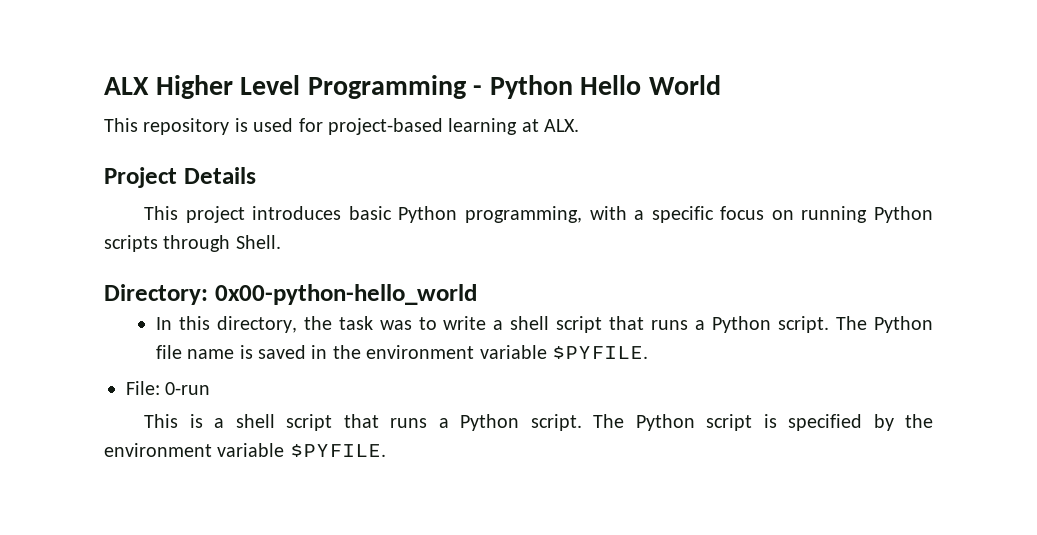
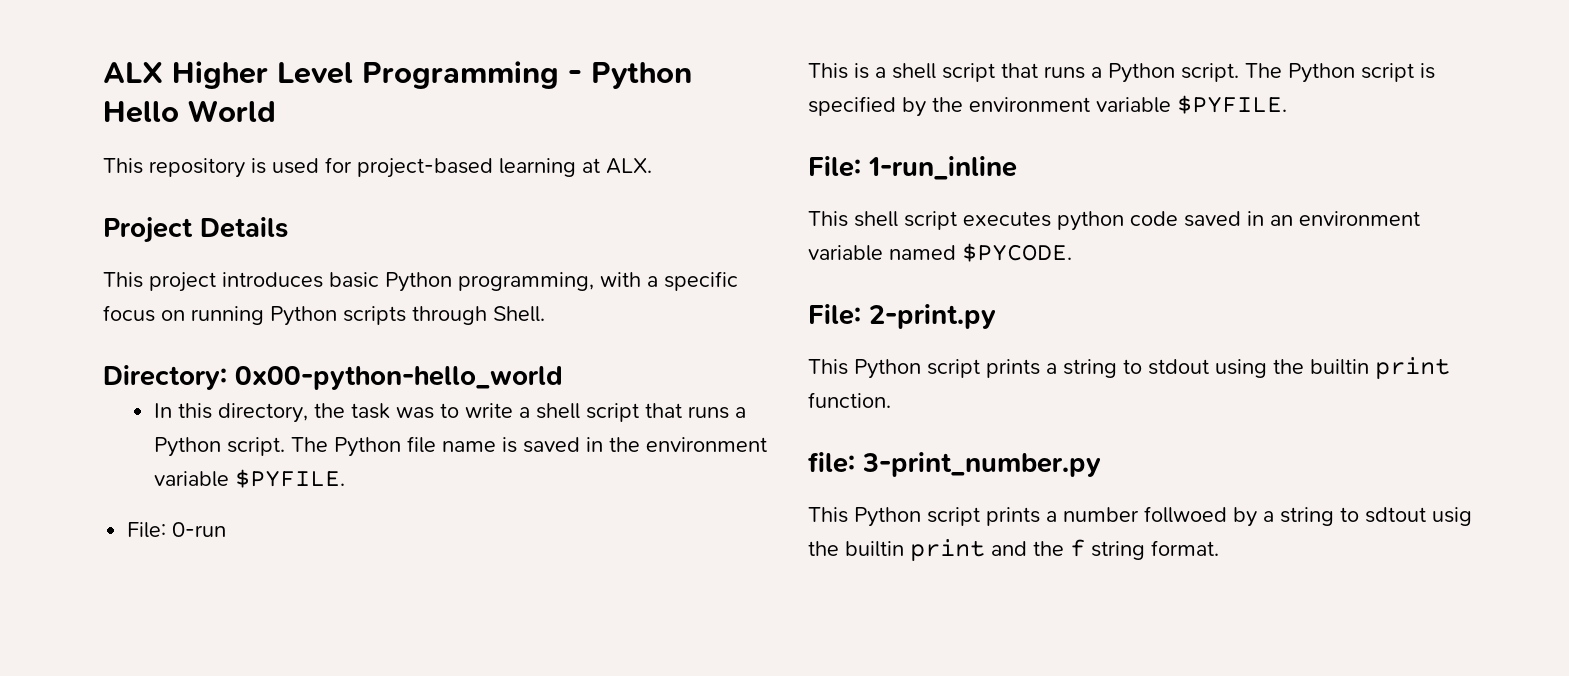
+ File: 1-run_inline
+ This shell script executes python code saved in an environment variable named $PYCODE.
+ File: 2-print.py
+ This Python script prints a string to stdout using the builtin print function.
+ file: 3-print_number.py
+ This Python script prints a number follwoed by a string to sdtout usig the builtin print and the f string format.

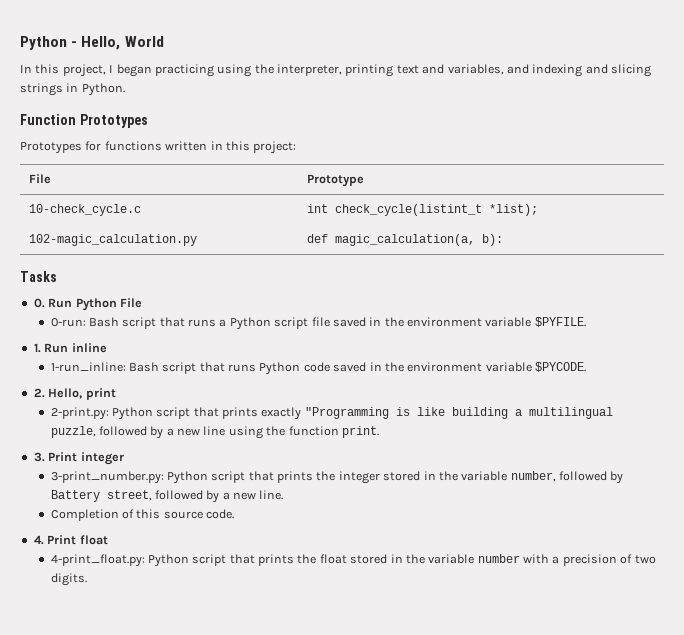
- ALX Higher Level Programming - Python Hello World
- This repository is used for project-based learning at ALX.
- Project Details
- This project introduces basic Python programming, with a specific focus on running Python scripts through Shell.
- Directory: 0x00-python-hello_world
- In this directory, the task was to write a shell script that runs a Python script. The Python file name is saved in the environment variable $PYFILE.
+ Python - Hello, World
+ In this project, I began practicing using the interpreter, printing text and variables, and indexing and slicing strings in Python.
+ Function Prototypes
+ Prototypes for functions written in this project:
+ File | Prototype
+ 10-check_cycle.c | int check_cycle(listint_t *list);
+ 102-magic_calculation.py | def magic_calculation(a, b):
+ Tasks
+ 0. Run Python File
+ 0-run: Bash script that runs a Python script file saved in the environment variable $PYFILE.
- File: 0-run
- This is a shell script that runs a Python script. The Python script is specified by the environment variable $PYFILE.
- File: 1-run_inline
- This shell script executes python code saved in an environment variable named $PYCODE.
- File: 2-print.py
- This Python script prints a string to stdout using the builtin print function.
- file: 3-print_number.py
- This Python script prints a number follwoed by a string to sdtout usig the builtin print and the f string format.
+ 1. Run inline
+ 1-run_inline: Bash script that runs Python code saved in the environment variable $PYCODE.
+ 2. Hello, print
+ 2-print.py: Python script that prints exactly "Programming is like building a multilingual puzzle, followed by a new line using the function print.
+ 3. Print integer
+ 3-print_number.py: Python script that prints the integer stored in the variable number, followed by Battery street, followed by a new line.
+ Completion of this source code.
+ 4. Print float
+ 4-print_float.py: Python script that prints the float stored in the variable number with a precision of two digits.

